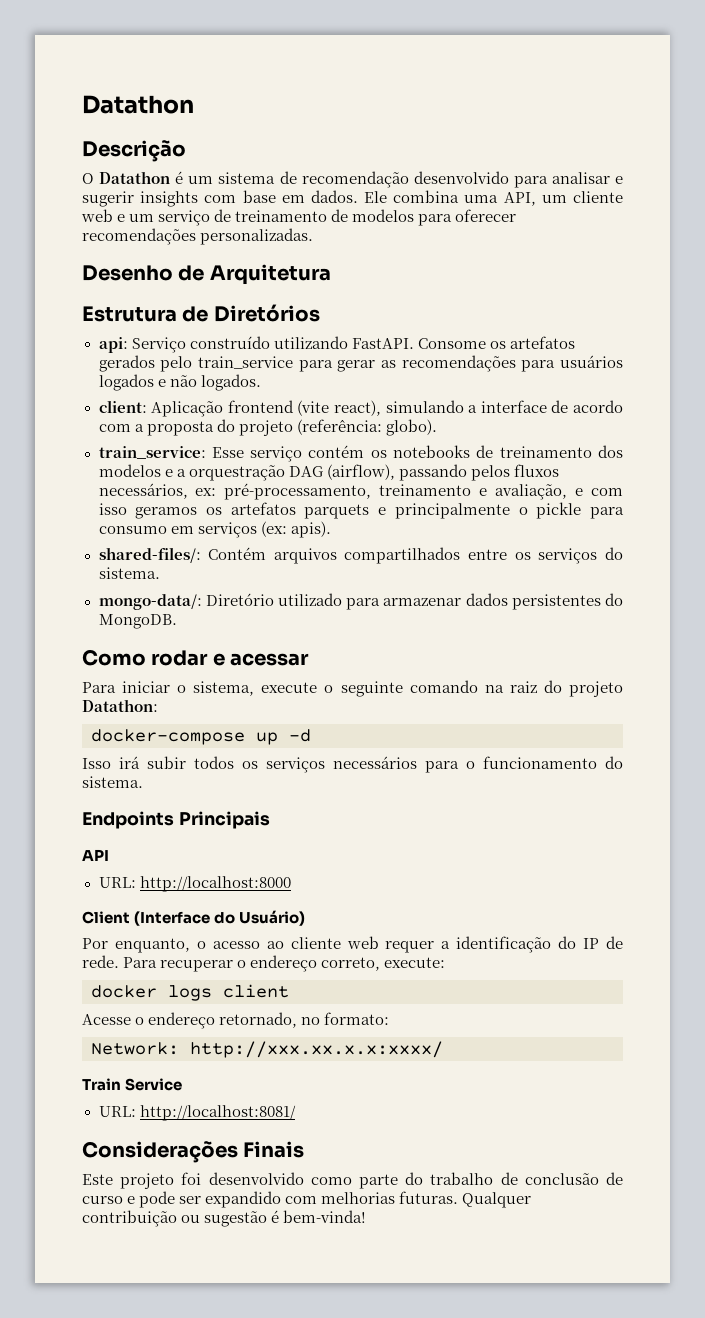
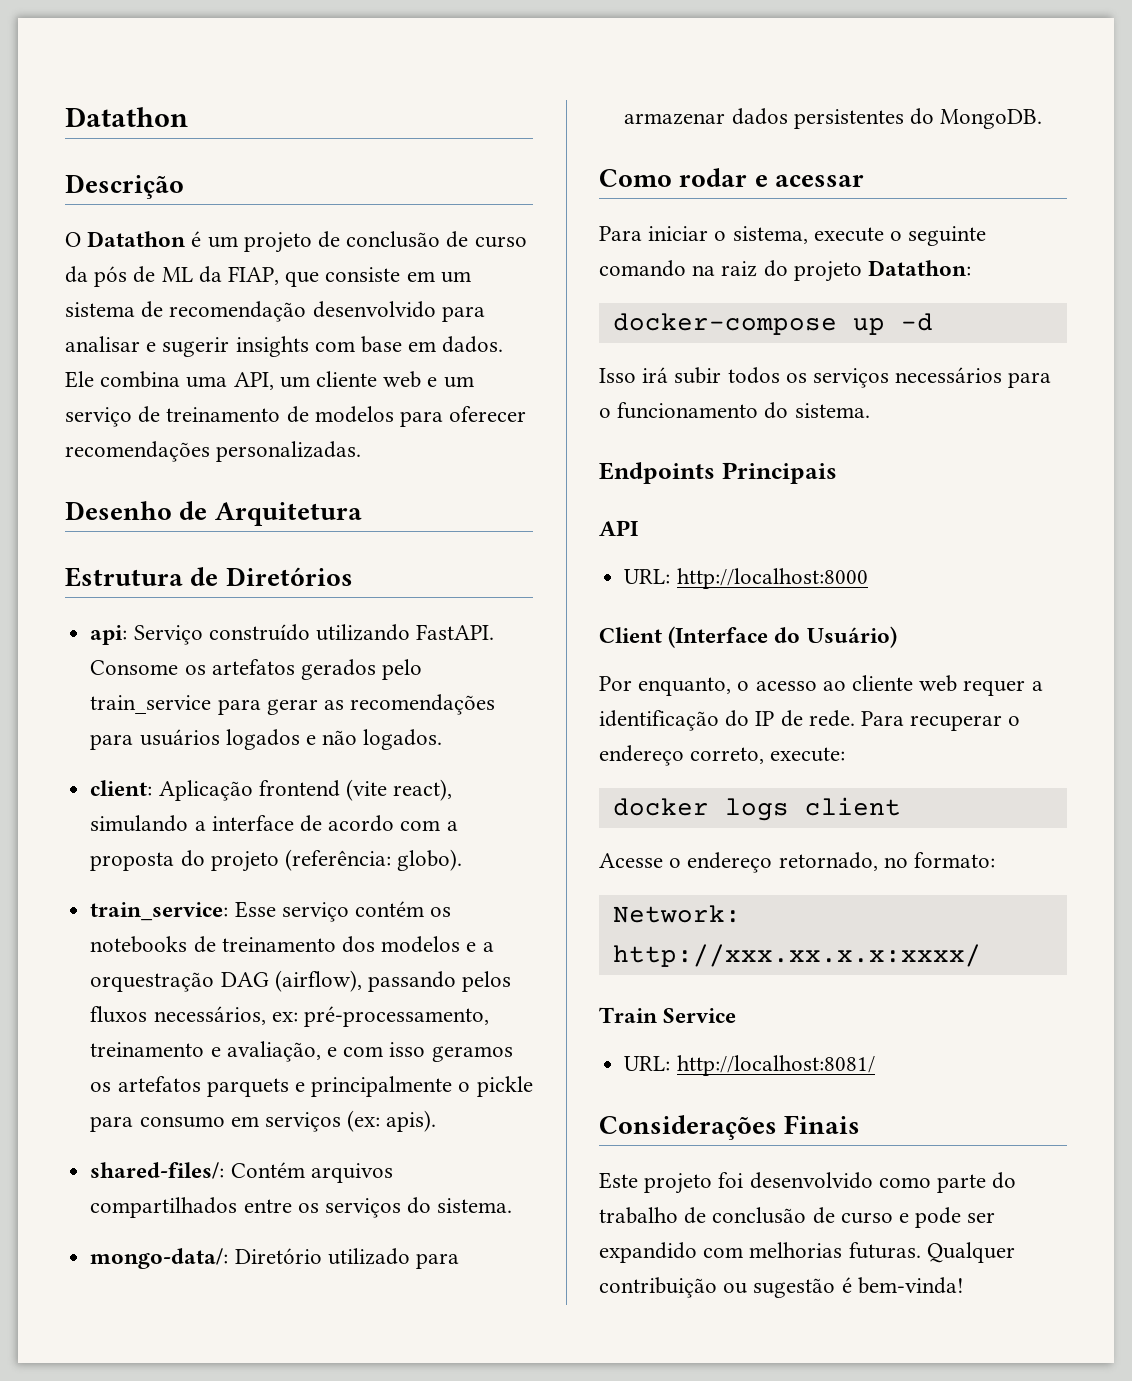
- O Datathon é um sistema de recomendação desenvolvido para analisar e sugerir insights com base em dados.
+ O Datathon é um projeto de conclusão de curso da pós de ML da FIAP, que consiste em um sistema de recomendação desenvolvido para analisar e sugerir insights com base em dados.

